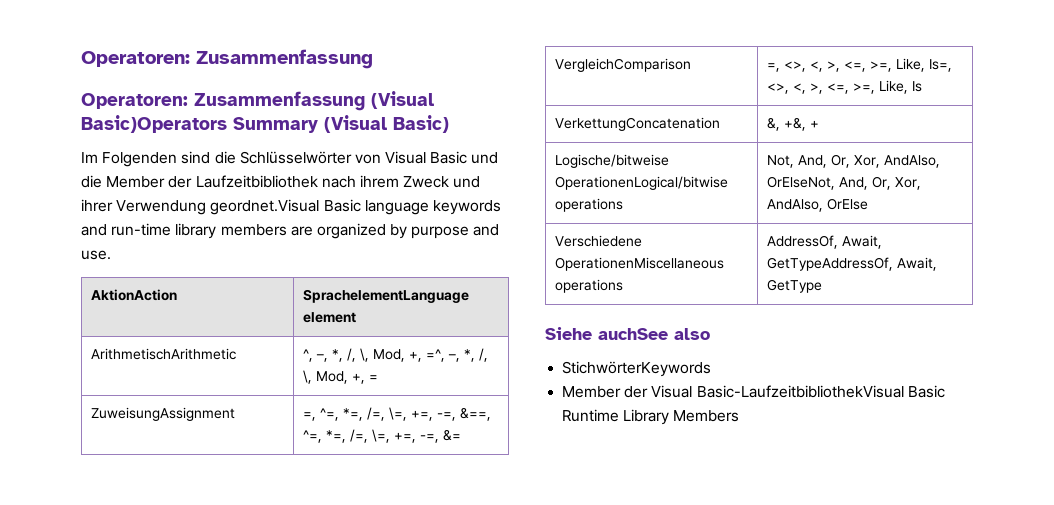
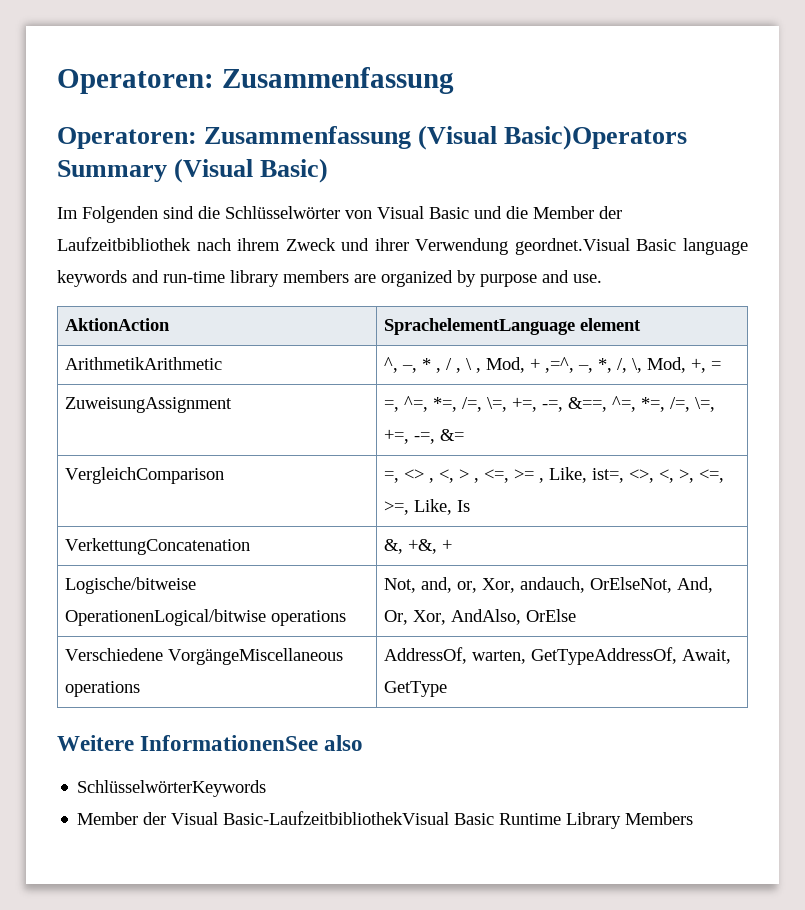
- ArithmetischArithmetic | ^, –, *, /, \, Mod, +, =^, –, *, /, \, Mod, +, =
+ ArithmetikArithmetic | ^, –, * , / , \ , Mod, + ,=^, –, *, /, \, Mod, +, =
- VergleichComparison | =, <>, <, >, <=, >=, Like, Is=, <>, <, >, <=, >=, Like, Is
+ VergleichComparison | =, <> , <, > , <=, >= , Like, ist=, <>, <, >, <=, >=, Like, Is
- Logische/bitweise OperationenLogical/bitwise operations | Not, And, Or, Xor, AndAlso, OrElseNot, And, Or, Xor, AndAlso, OrElse
+ Logische/bitweise OperationenLogical/bitwise operations | Not, and, or, Xor, andauch, OrElseNot, And, Or, Xor, AndAlso, OrElse
- Verschiedene OperationenMiscellaneous operations | AddressOf, Await, GetTypeAddressOf, Await, GetType
+ Verschiedene VorgängeMiscellaneous operations | AddressOf, warten, GetTypeAddressOf, Await, GetType
- Siehe auchSee also
+ Weitere InformationenSee also
- StichwörterKeywords
+ SchlüsselwörterKeywords

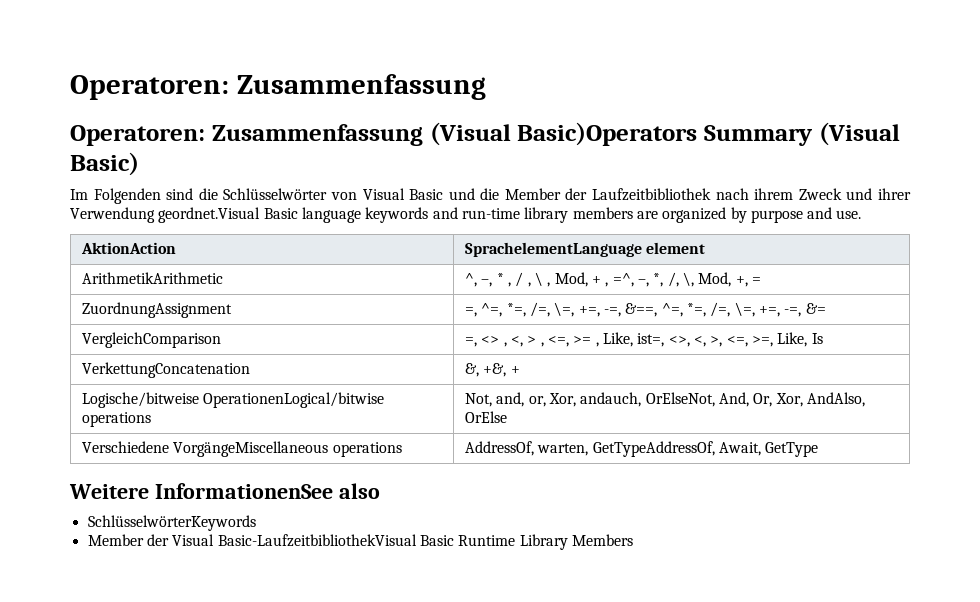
- ArithmetikArithmetic | ^, –, * , / , \ , Mod, + ,=^, –, *, /, \, Mod, +, =
+ ArithmetikArithmetic | ^, –, * , / , \ , Mod, + , =^, –, *, /, \, Mod, +, =
- ZuweisungAssignment | =, ^=, *=, /=, \=, +=, -=, &==, ^=, *=, /=, \=, +=, -=, &=
+ ZuordnungAssignment | =, ^=, *=, /=, \=, +=, -=, &==, ^=, *=, /=, \=, +=, -=, &=

